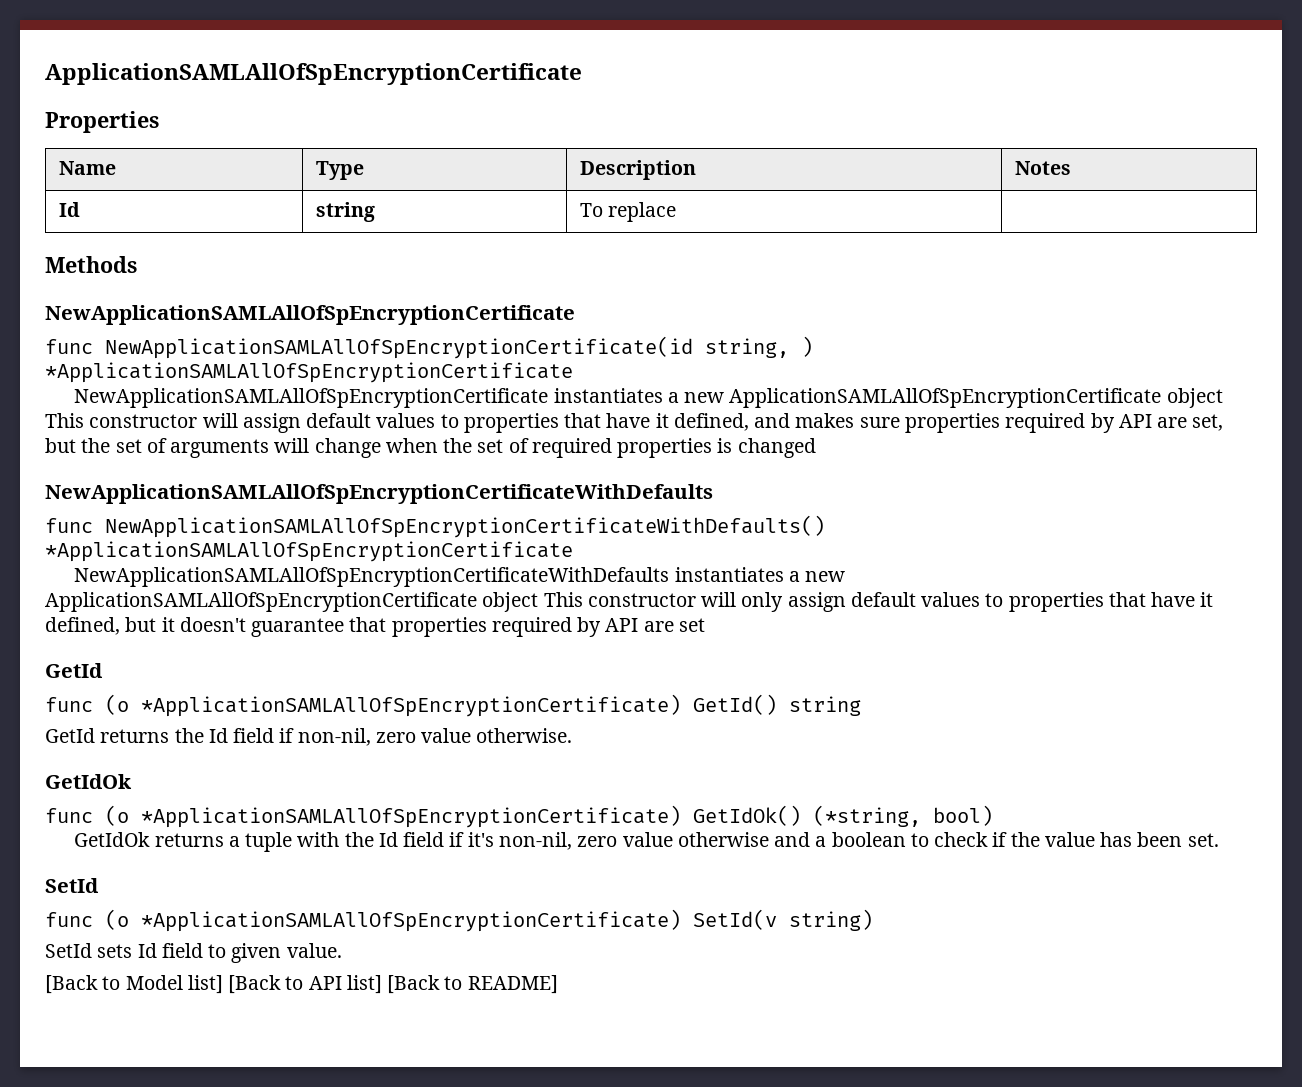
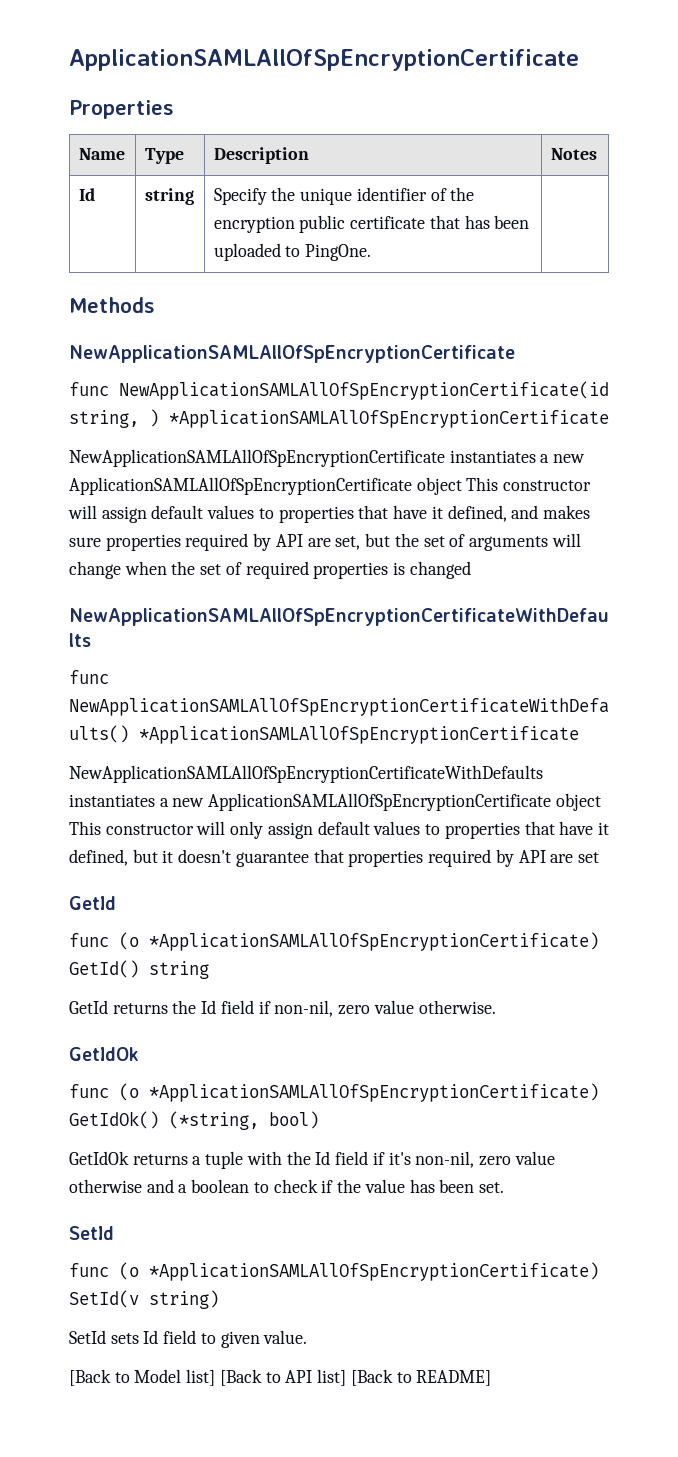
- Id | string | To replace |
+ Id | string | Specify the unique identifier of the encryption public certificate that has been uploaded to PingOne. |

